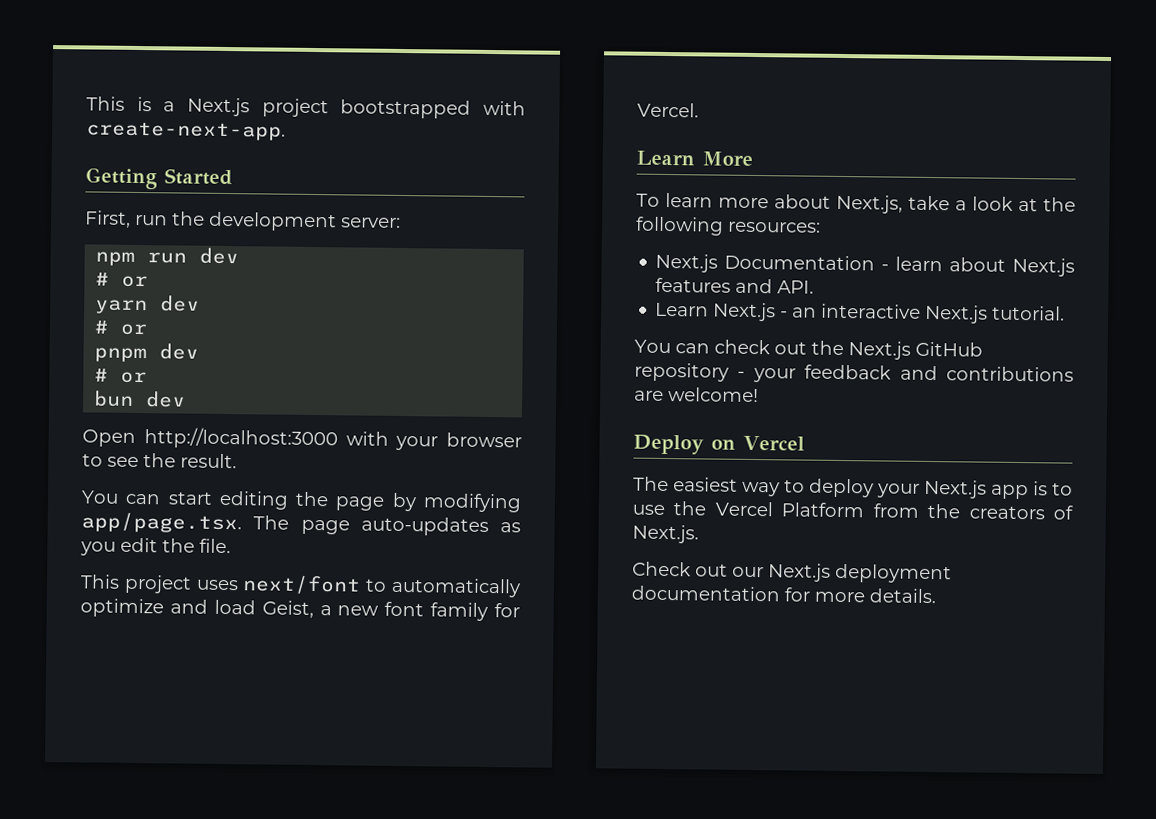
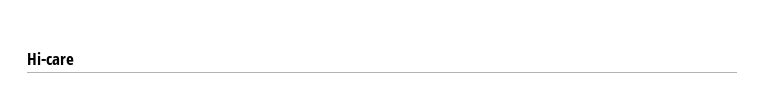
- This is a Next.js project bootstrapped with create-next-app.
- Getting Started
- First, run the development server:
- npm run dev
- # or
- yarn dev
- # or
- pnpm dev
- # or
- bun dev
- Open http://localhost:3000 with your browser to see the result.
- You can start editing the page by modifying app/page.tsx. The page auto-updates as you edit the file.
- This project uses next/font to automatically optimize and load Geist, a new font family for Vercel.
- Learn More
- To learn more about Next.js, take a look at the following resources:
- Next.js Documentation - learn about Next.js features and API.
- Learn Next.js - an interactive Next.js tutorial.
- You can check out the Next.js GitHub repository - your feedback and contributions are welcome!
- Deploy on Vercel
- The easiest way to deploy your Next.js app is to use the Vercel Platform from the creators of Next.js.
- Check out our Next.js deployment documentation for more details.
+ Hi-care

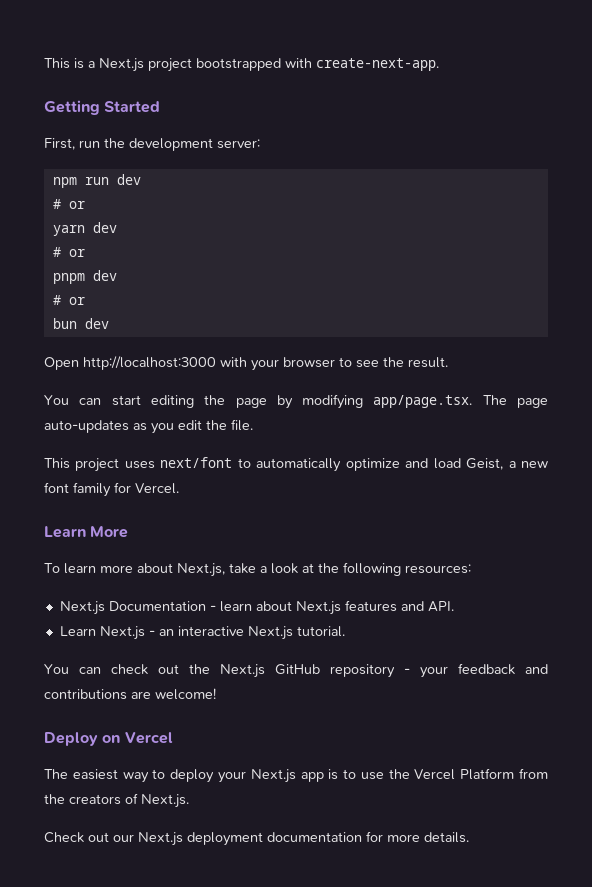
- Hi-care
+ This is a Next.js project bootstrapped with create-next-app.
+ Getting Started
+ First, run the development server:
+ npm run dev
+ # or
+ yarn dev
+ # or
+ pnpm dev
+ # or
+ bun dev
+ Open http://localhost:3000 with your browser to see the result.
+ You can start editing the page by modifying app/page.tsx. The page auto-updates as you edit the file.
+ This project uses next/font to automatically optimize and load Geist, a new font family for Vercel.
+ Learn More
+ To learn more about Next.js, take a look at the following resources:
+ Next.js Documentation - learn about Next.js features and API.
+ Learn Next.js - an interactive Next.js tutorial.
+ You can check out the Next.js GitHub repository - your feedback and contributions are welcome!
+ Deploy on Vercel
+ The easiest way to deploy your Next.js app is to use the Vercel Platform from the creators of Next.js.
+ Check out our Next.js deployment documentation for more details.

